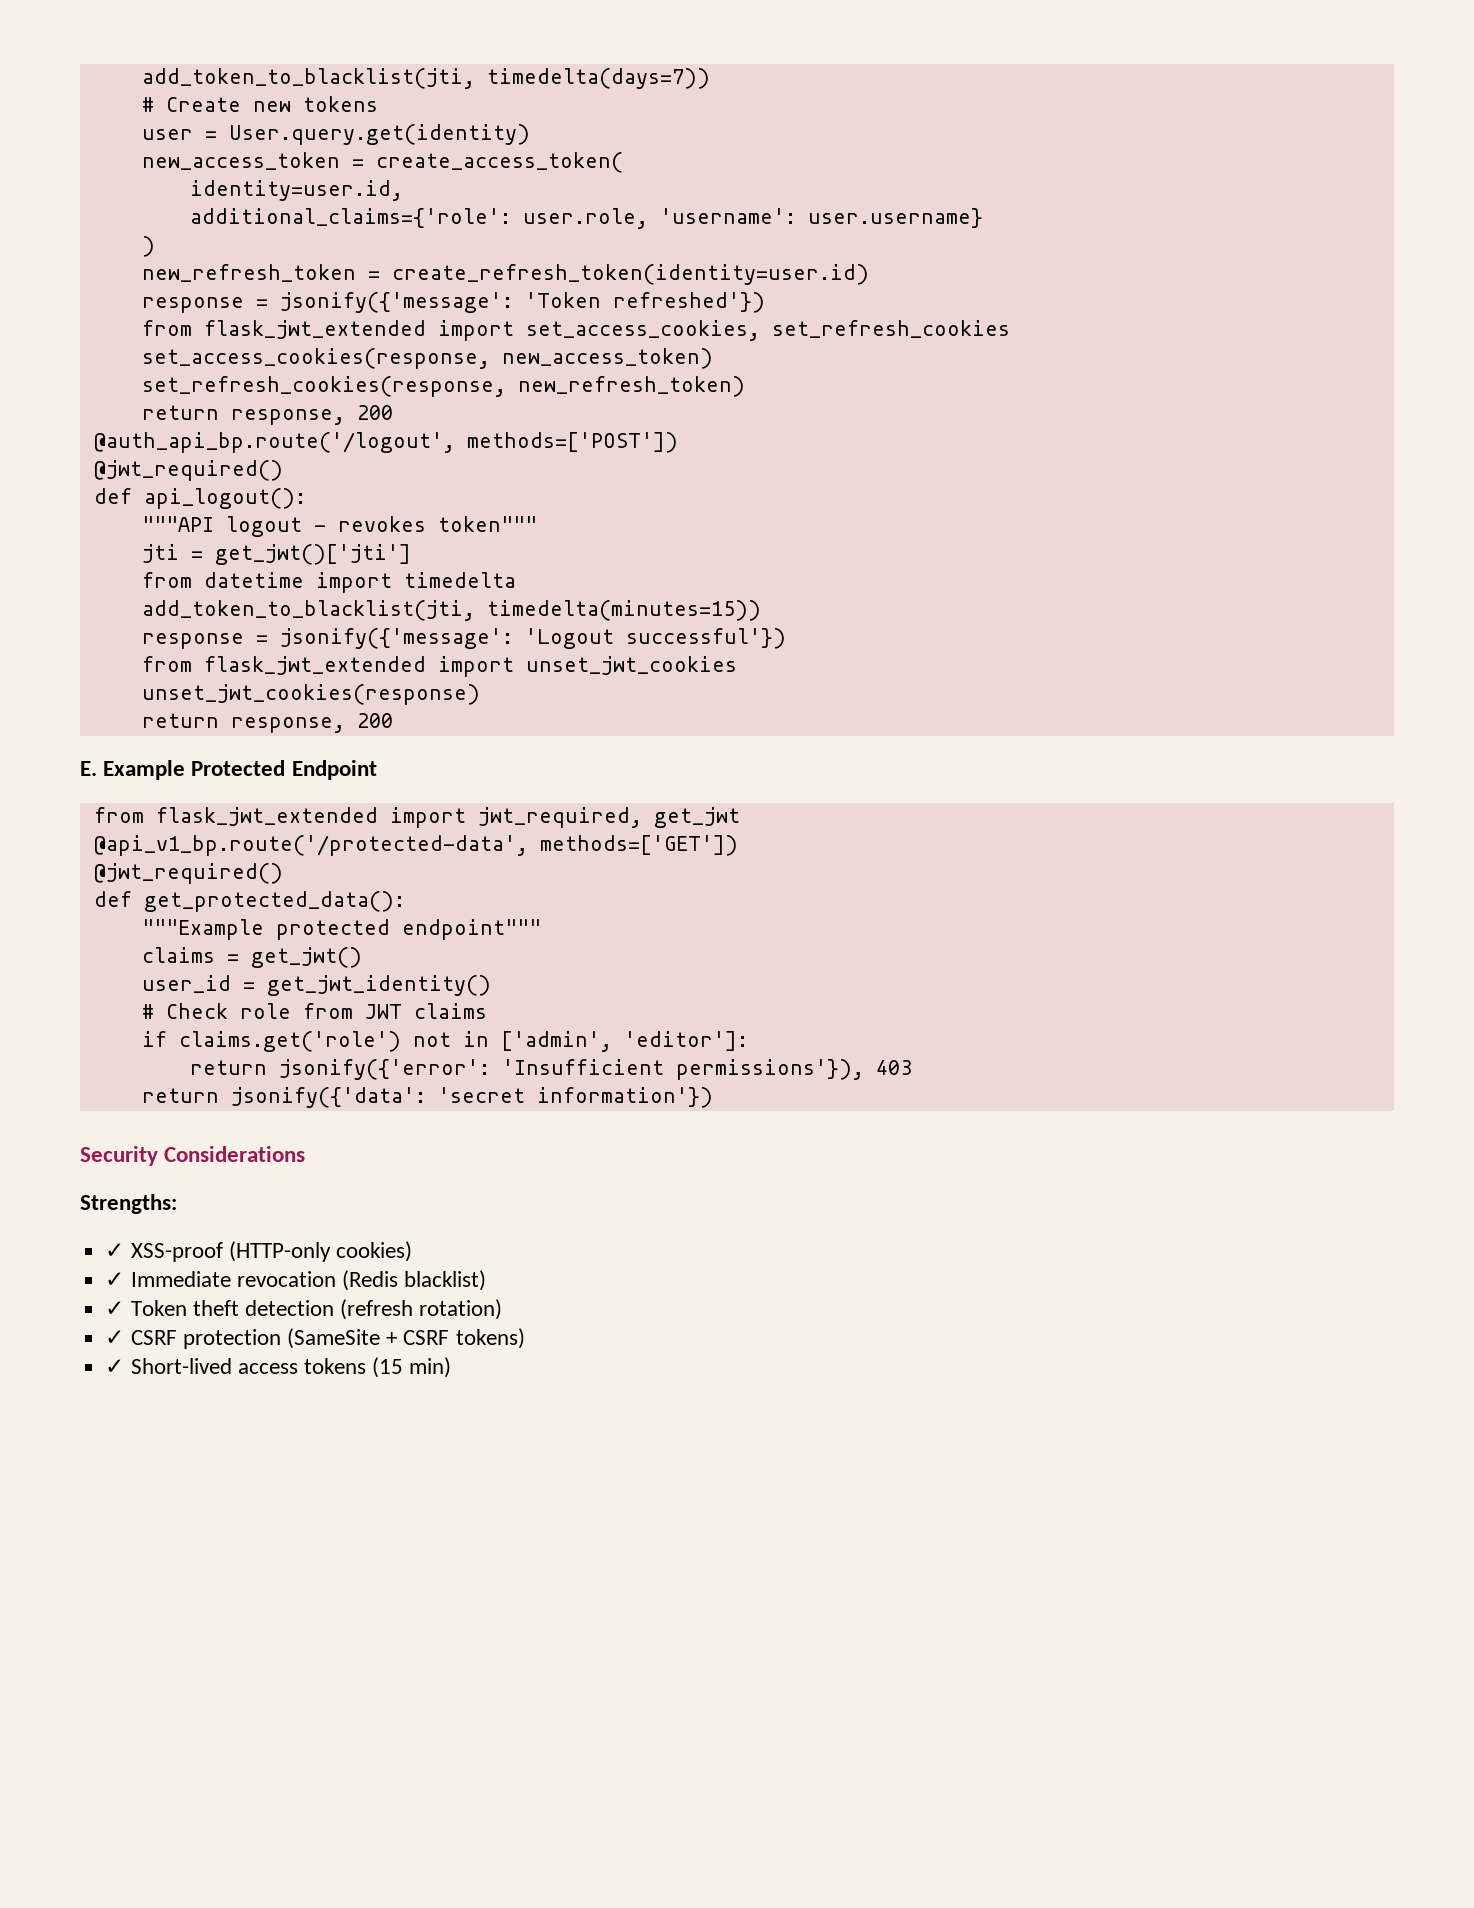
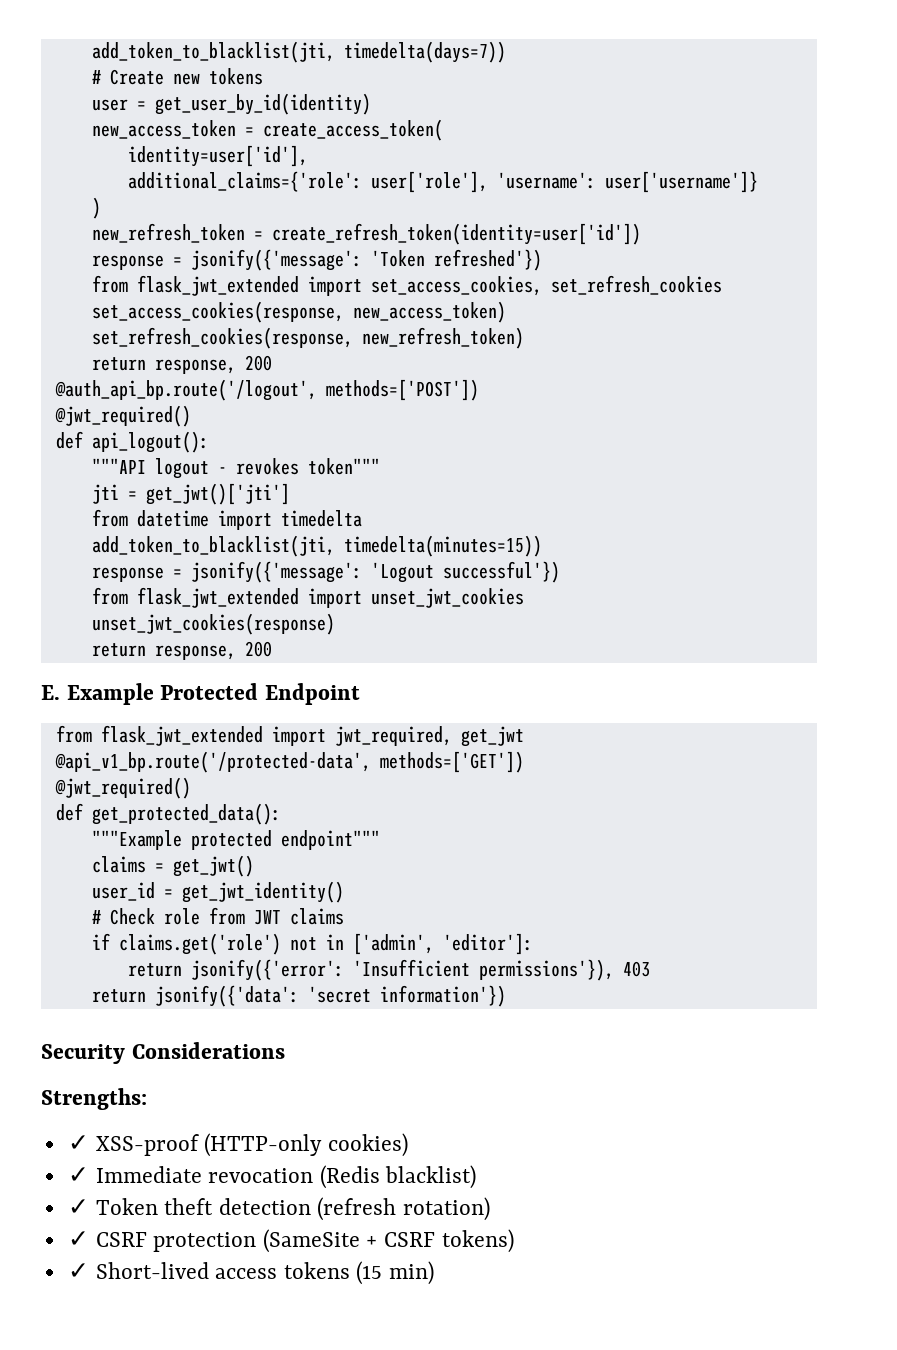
- user = User.query.get(identity)
+ user = get_user_by_id(identity)
- identity=user.id,
+ identity=user['id'],
- additional_claims={'role': user.role, 'username': user.username}
+ additional_claims={'role': user['role'], 'username': user['username']}
- new_refresh_token = create_refresh_token(identity=user.id)
+ new_refresh_token = create_refresh_token(identity=user['id'])

